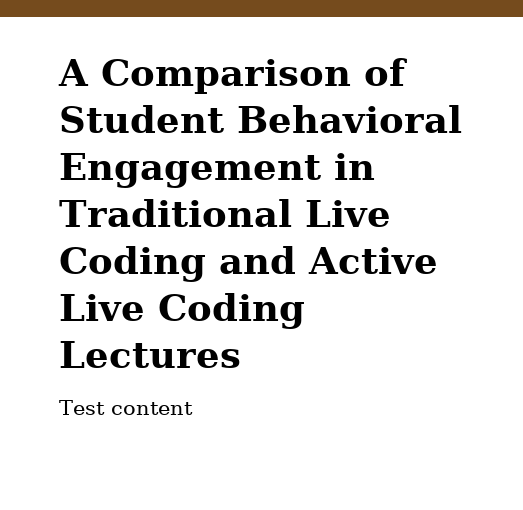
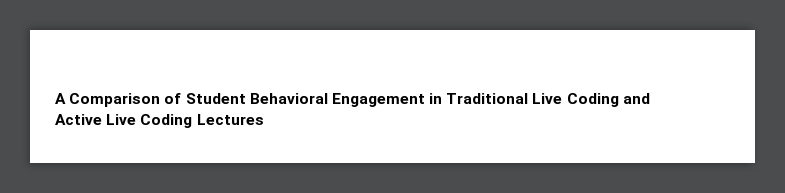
- Test content

